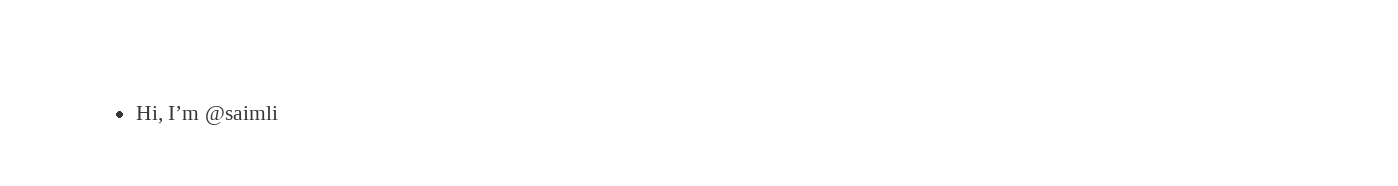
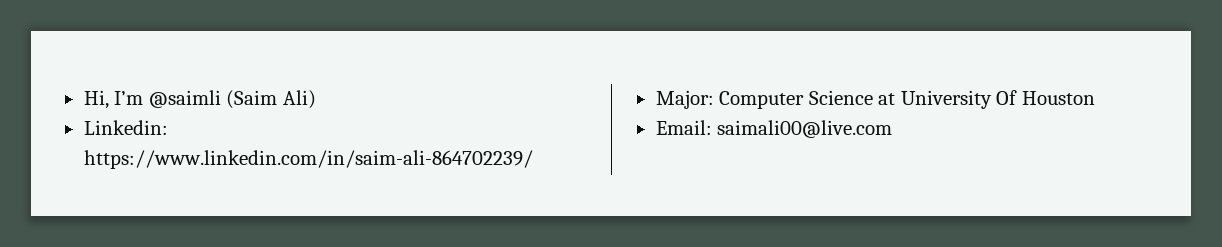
- Hi, I’m @saimli
+ Hi, I’m @saimli (Saim Ali)
+ Linkedin: https://www.linkedin.com/in/saim-ali-864702239/
+ Major: Computer Science at University Of Houston
+ Email: saimali00@live.com

